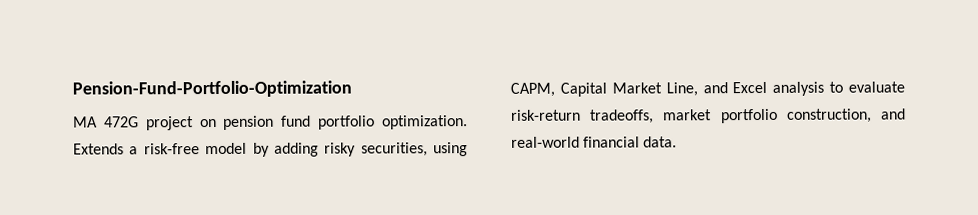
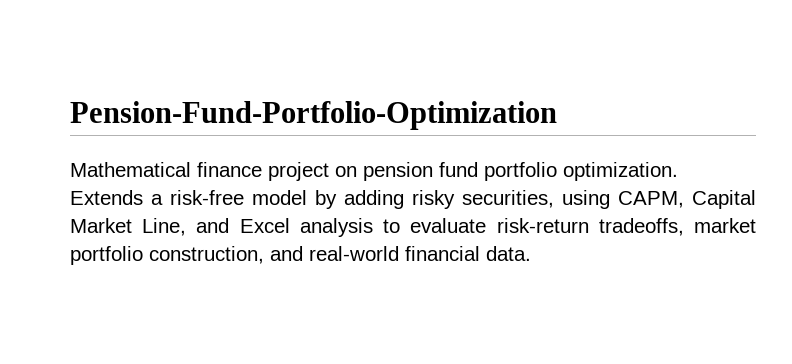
- MA 472G project on pension fund portfolio optimization.
+ Mathematical finance project on pension fund portfolio optimization.

